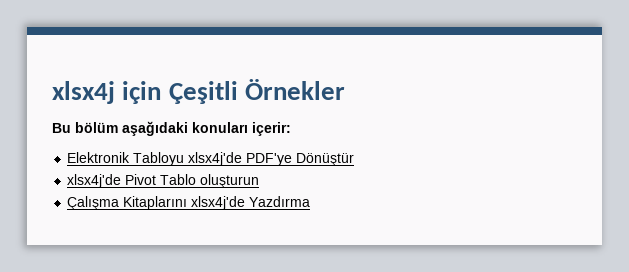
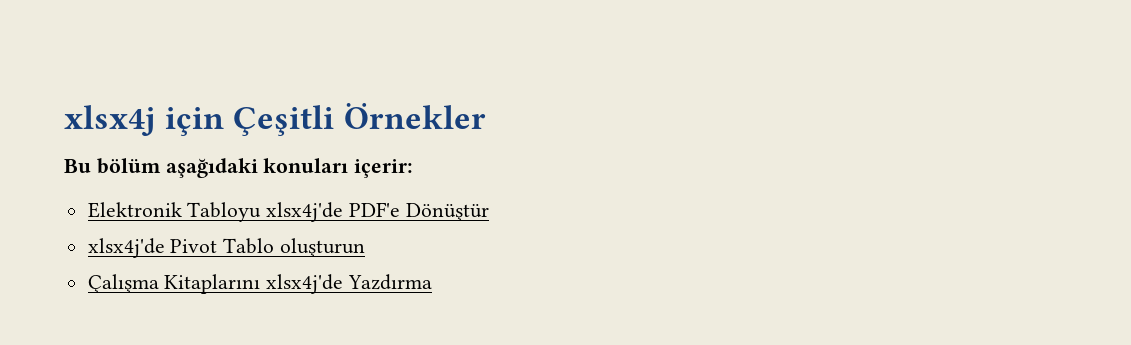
- Elektronik Tabloyu xlsx4j'de PDF'ye Dönüştür
+ Elektronik Tabloyu xlsx4j'de PDF'e Dönüştür

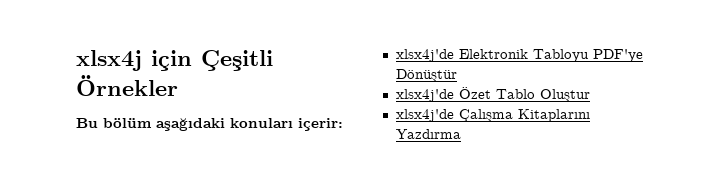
- Elektronik Tabloyu xlsx4j'de PDF'e Dönüştür
+ xlsx4j'de Elektronik Tabloyu PDF'ye Dönüştür
- xlsx4j'de Pivot Tablo oluşturun
- Çalışma Kitaplarını xlsx4j'de Yazdırma
+ xlsx4j'de Özet Tablo Oluştur
+ xlsx4j'de Çalışma Kitaplarını Yazdırma

